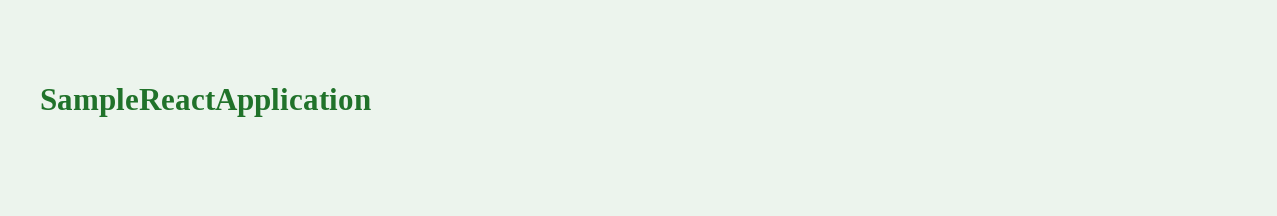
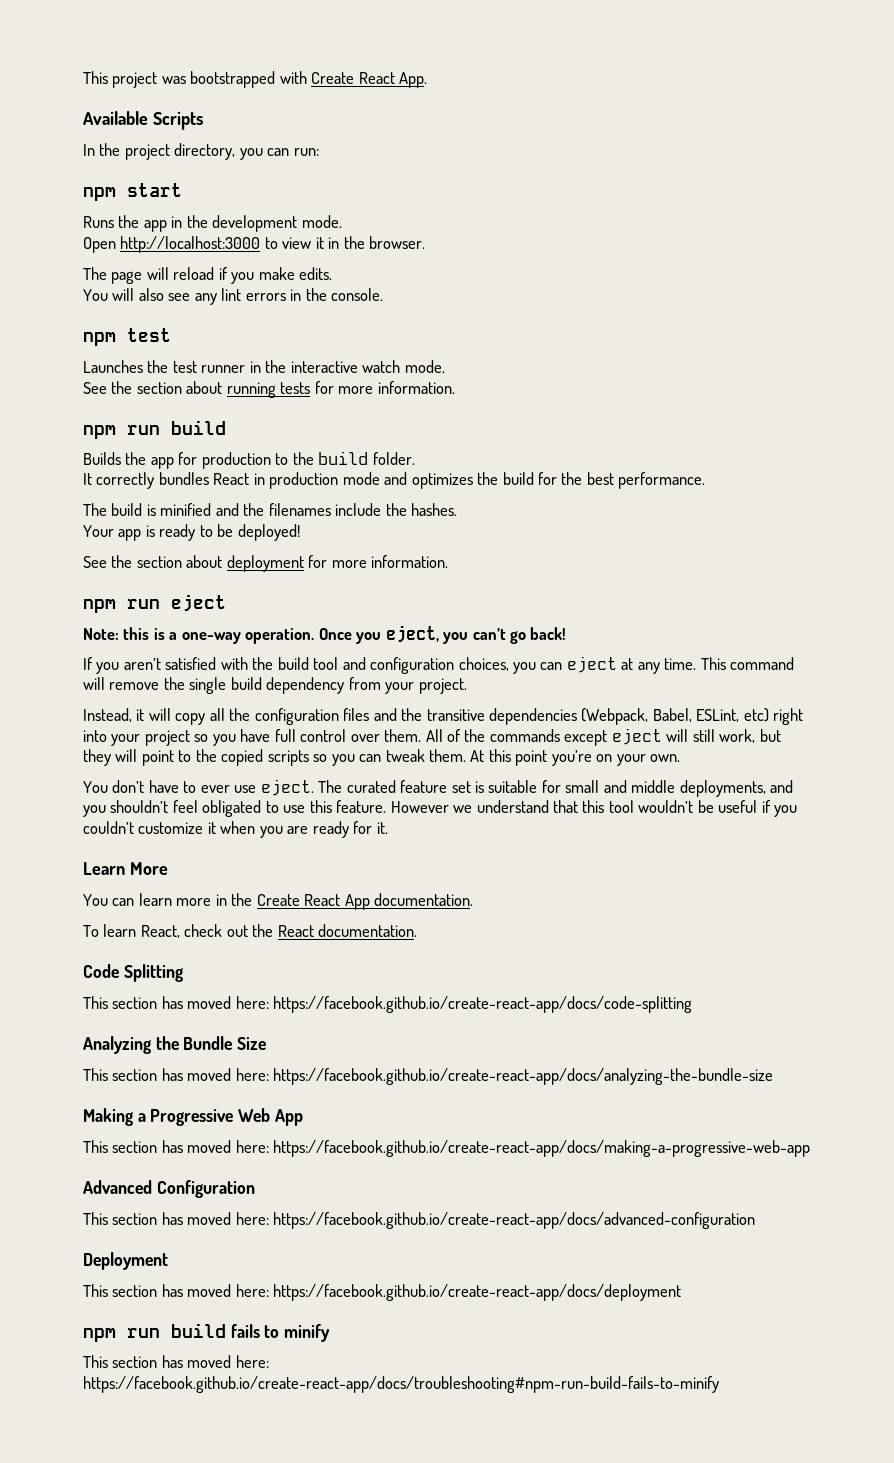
- SampleReactApplication
+ This project was bootstrapped with Create React App.
+ Available Scripts
+ In the project directory, you can run:
+ npm start
+ Runs the app in the development mode.
+ Open http://localhost:3000 to view it in the browser.
+ The page will reload if you make edits.
+ You will also see any lint errors in the console.
+ npm test
+ Launches the test runner in the interactive watch mode.
+ See the section about running tests for more information.
+ npm run build
+ Builds the app for production to the build folder.
+ It correctly bundles React in production mode and optimizes the build for the best performance.
+ The build is minified and the filenames include the hashes.
+ Your app is ready to be deployed!
+ See the section about deployment for more information.
+ npm run eject
+ Note: this is a one-way operation. Once you eject, you can’t go back!
+ If you aren’t satisfied with the build tool and configuration choices, you can eject at any time. This command will remove the single build dependency from your project.
+ Instead, it will copy all the configuration files and the transitive dependencies (Webpack, Babel, ESLint, etc) right into your project so you have full control over them. All of the commands except eject will still work, but they will point to the copied scripts so you can tweak them. At this point you’re on your own.
+ You don’t have to ever use eject. The curated feature set is suitable for small and middle deployments, and you shouldn’t feel obligated to use this feature. However we understand that this tool wouldn’t be useful if you couldn’t customize it when you are ready for it.
+ Learn More
+ You can learn more in the Create React App documentation.
+ To learn React, check out the React documentation.
+ Code Splitting
+ This section has moved here: https://facebook.github.io/create-react-app/docs/code-splitting
+ Analyzing the Bundle Size
+ This section has moved here: https://facebook.github.io/create-react-app/docs/analyzing-the-bundle-size
+ Making a Progressive Web App
+ This section has moved here: https://facebook.github.io/create-react-app/docs/making-a-progressive-web-app
+ Advanced Configuration
+ This section has moved here: https://facebook.github.io/create-react-app/docs/advanced-configuration
+ Deployment
+ This section has moved here: https://facebook.github.io/create-react-app/docs/deployment
+ npm run build fails to minify
+ This section has moved here: https://facebook.github.io/create-react-app/docs/troubleshooting#npm-run-build-fails-to-minify

